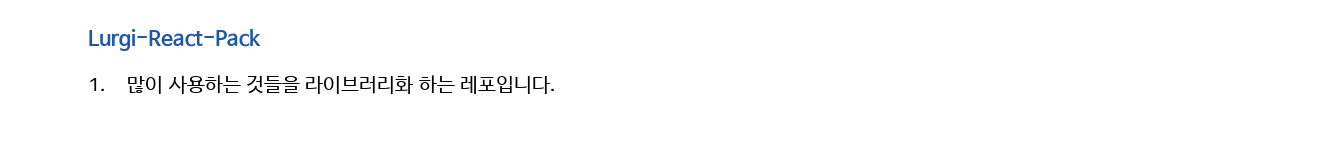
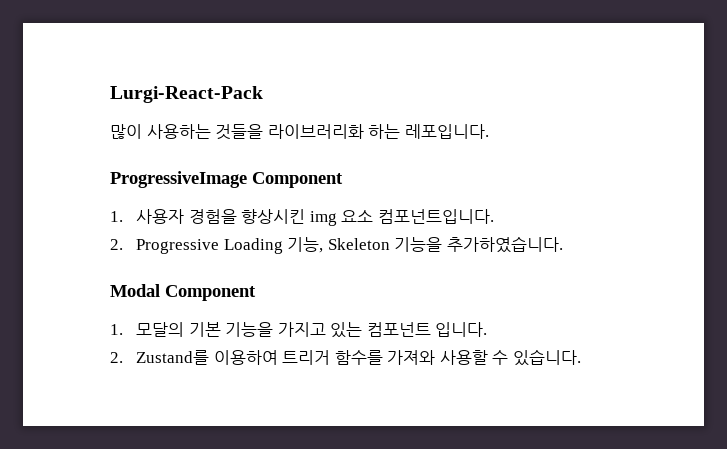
- 1. 많이 사용하는 것들을 라이브러리화 하는 레포입니다.
+ 많이 사용하는 것들을 라이브러리화 하는 레포입니다.
+ ProgressiveImage Component
+ 1. 사용자 경험을 향상시킨 img 요소 컴포넌트입니다.
+ 2. Progressive Loading 기능, Skeleton 기능을 추가하였습니다.
+ Modal Component
+ 1. 모달의 기본 기능을 가지고 있는 컴포넌트 입니다.
+ 2. Zustand를 이용하여 트리거 함수를 가져와 사용할 수 있습니다.

